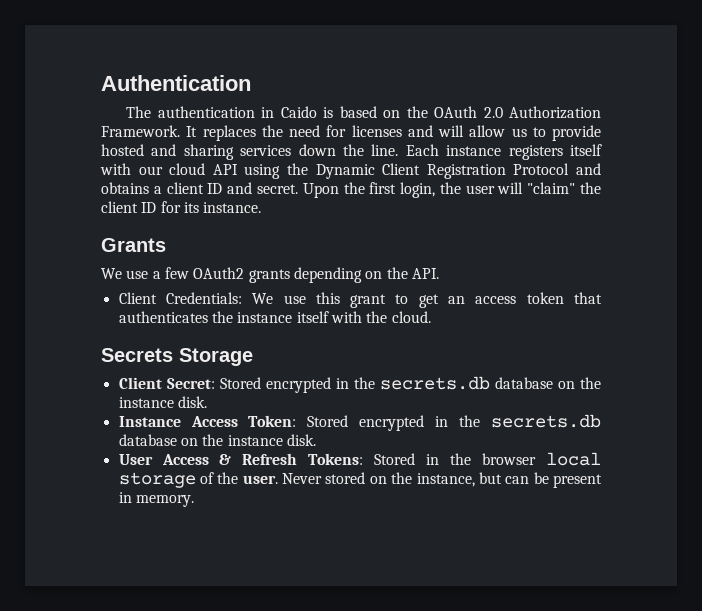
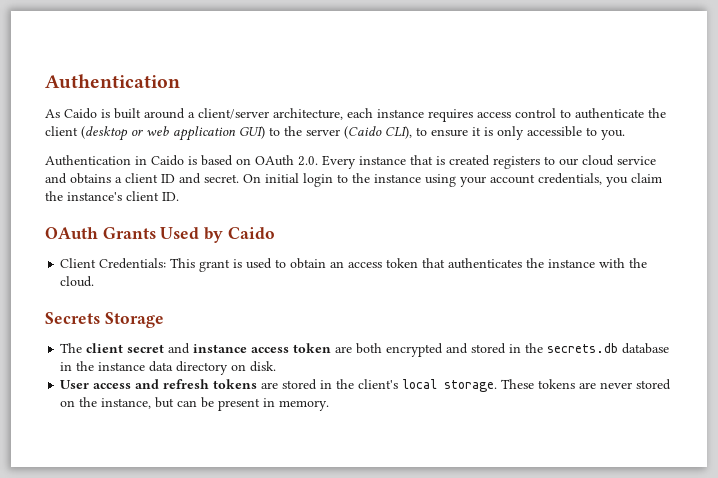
- The authentication in Caido is based on the OAuth 2.0 Authorization Framework. It replaces the need for licenses and will allow us to provide hosted and sharing services down the line. Each instance registers itself with our cloud API using the Dynamic Client Registration Protocol and obtains a client ID and secret.
+ As Caido is built around a client/server architecture, each instance requires access control to authenticate the client (desktop or web application GUI) to the server (Caido CLI), to ensure it is only accessible to you.
+ Authentication in Caido is based on OAuth 2.0. Every instance that is created registers to our cloud service and obtains a client ID and secret.
- Upon the first login, the user will "claim" the client ID for its instance.
- Grants
- We use a few OAuth2 grants depending on the API.
- Client Credentials: We use this grant to get an access token that authenticates the instance itself with the cloud.
+ On initial login to the instance using your account credentials, you claim the instance's client ID.
+ OAuth Grants Used by Caido
+ Client Credentials: This grant is used to obtain an access token that authenticates the instance with the cloud.
- Client Secret: Stored encrypted in the secrets.db database on the instance disk.
- Instance Access Token: Stored encrypted in the secrets.db database on the instance disk.
- User Access & Refresh Tokens: Stored in the browser local storage of the user. Never stored on the instance, but can be present in memory.
+ The client secret and instance access token are both encrypted and stored in the secrets.db database in the instance data directory on disk.
+ User access and refresh tokens are stored in the client's local storage. These tokens are never stored on the instance, but can be present in memory.

